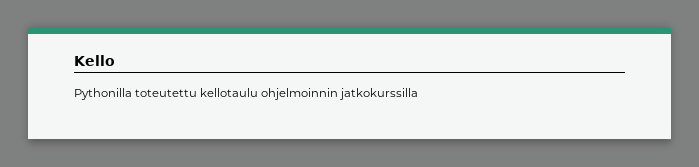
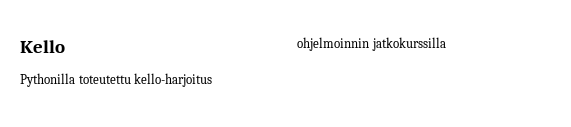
- Pythonilla toteutettu kellotaulu ohjelmoinnin jatkokurssilla
+ Pythonilla toteutettu kello-harjoitus ohjelmoinnin jatkokurssilla

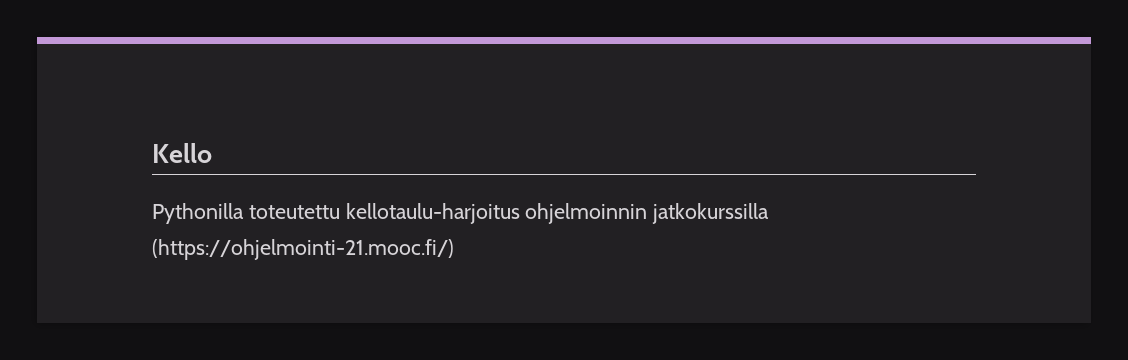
- Pythonilla toteutettu kello-harjoitus ohjelmoinnin jatkokurssilla
+ Pythonilla toteutettu kellotaulu-harjoitus ohjelmoinnin jatkokurssilla (https://ohjelmointi-21.mooc.fi/)

